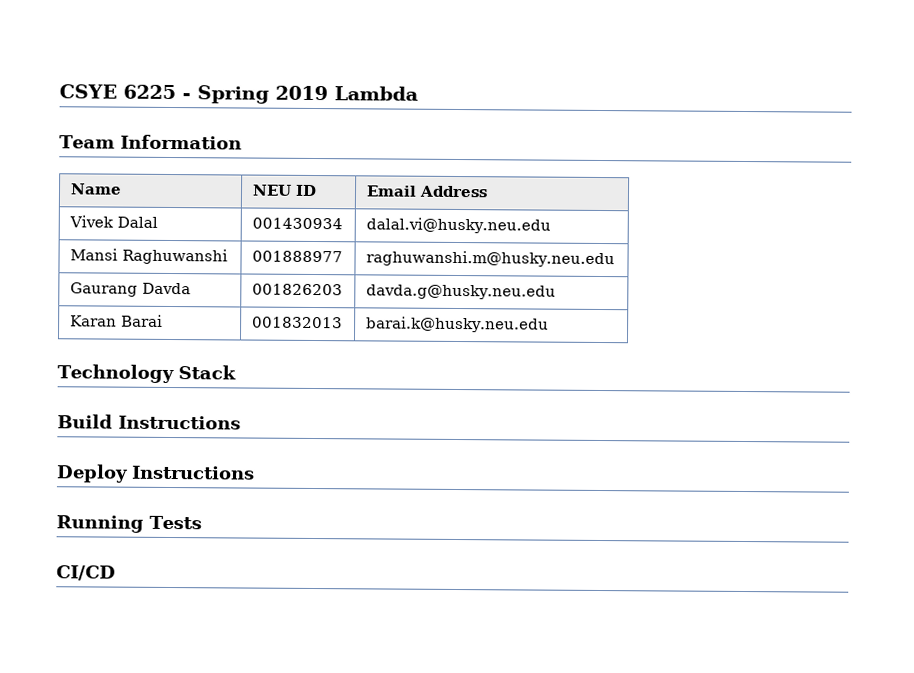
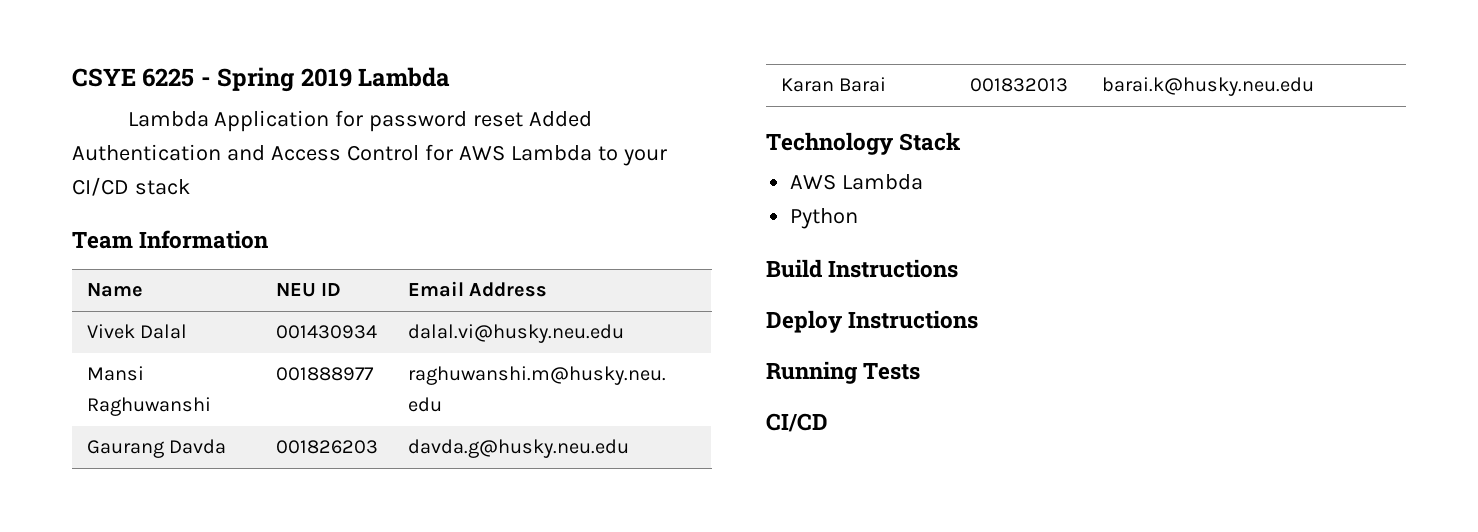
+ Lambda Application for password reset Added Authentication and Access Control for AWS Lambda to your CI/CD stack
  Technology Stack
+ AWS Lambda
+ Python

